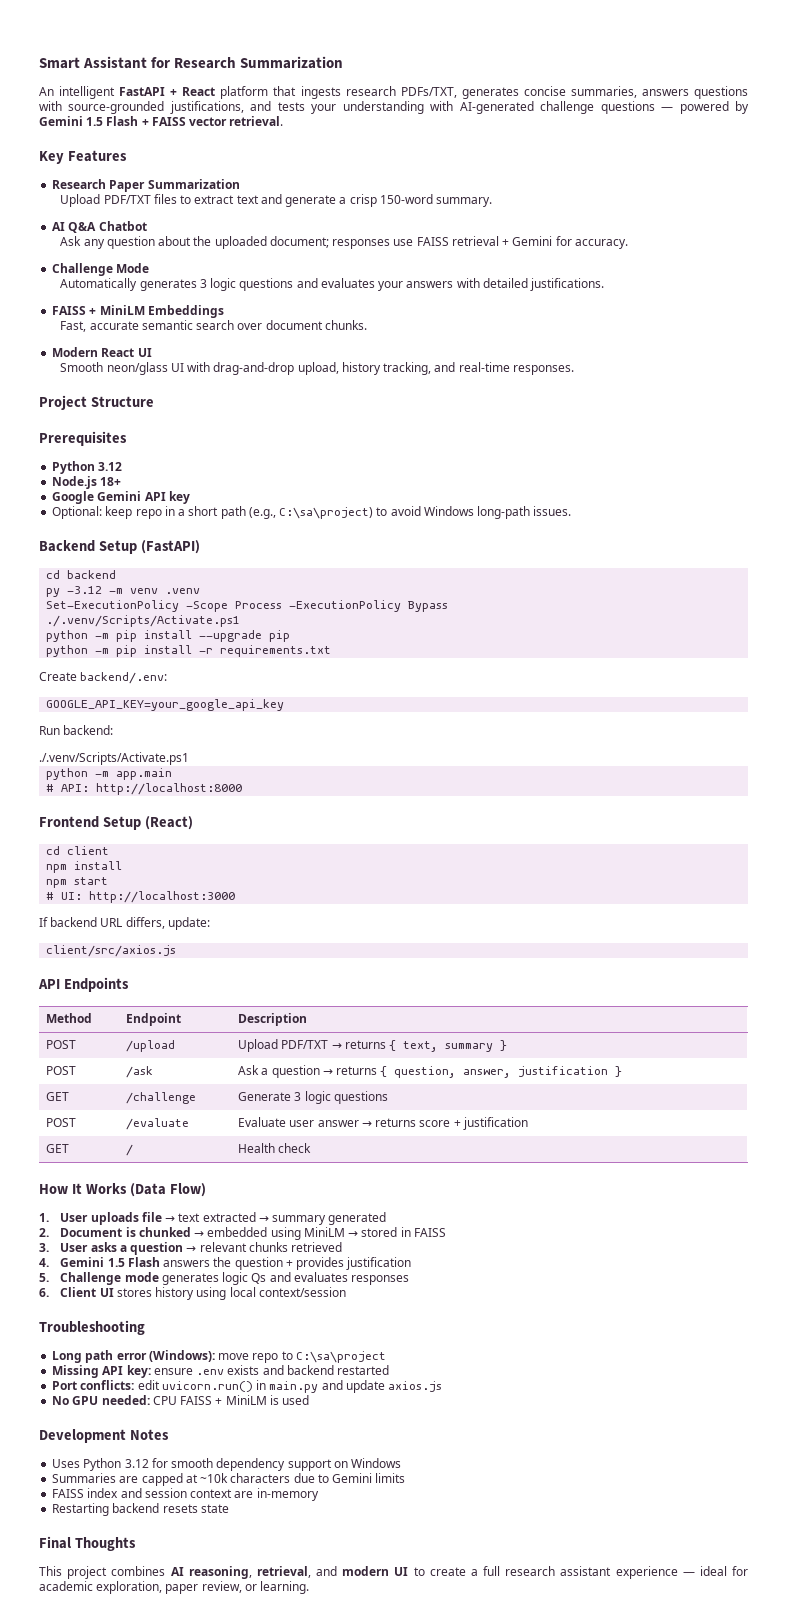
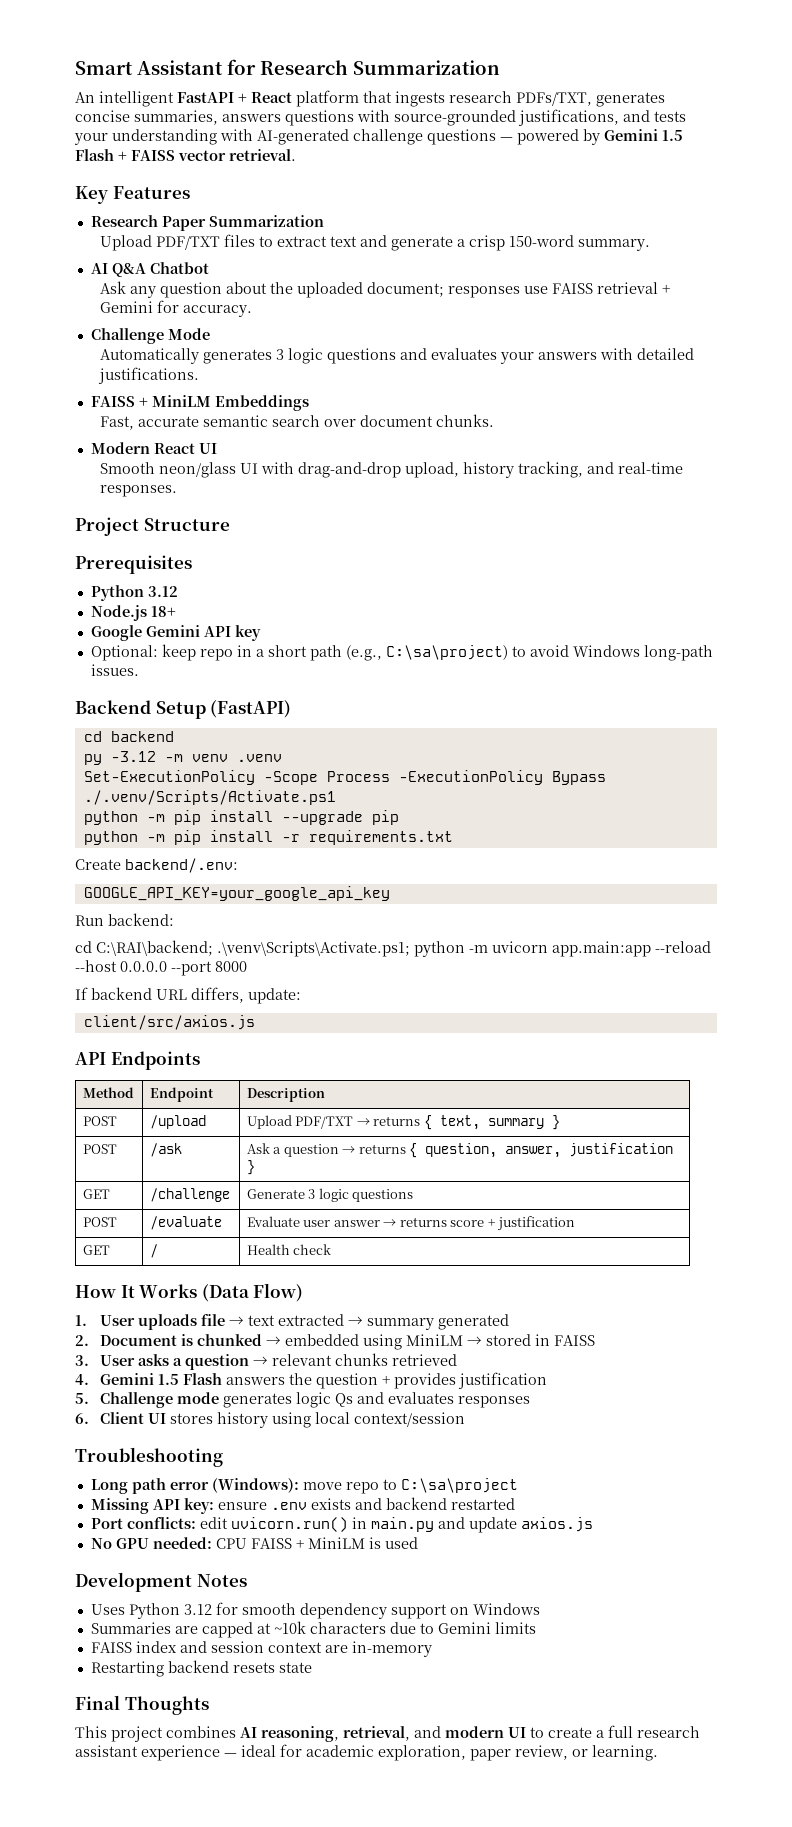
  Run backend:
- ./.venv/Scripts/Activate.ps1
- python -m app.main
- # API: http://localhost:8000
- Frontend Setup (React)
- cd client
- npm install
- npm start
- # UI: http://localhost:3000
+ cd C:\RAI\backend; .\venv\Scripts\Activate.ps1; python -m uvicorn app.main:app --reload --host 0.0.0.0 --port 8000

